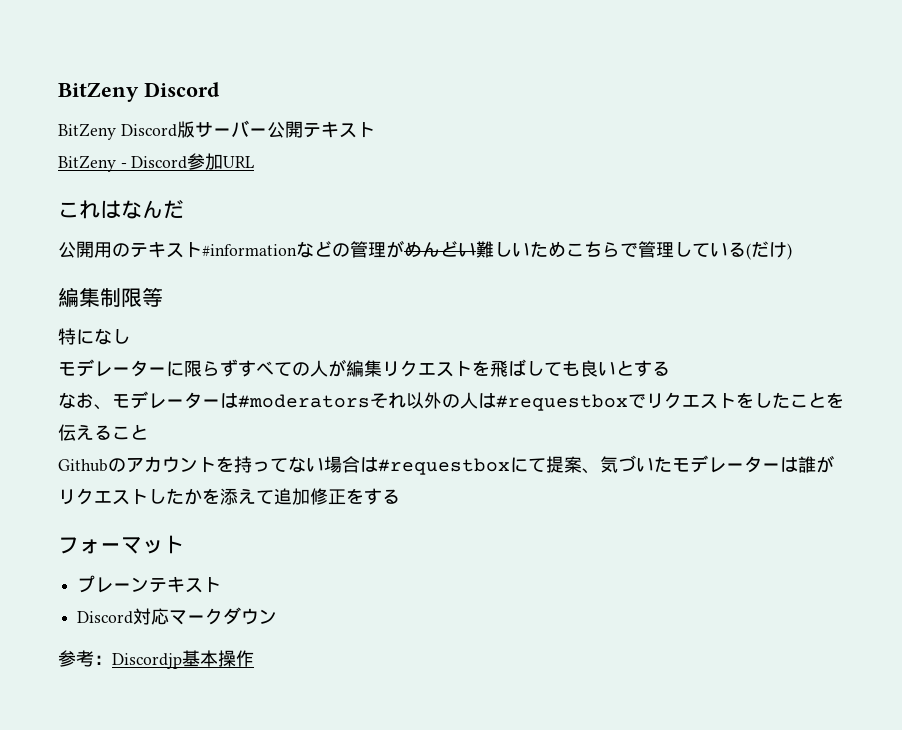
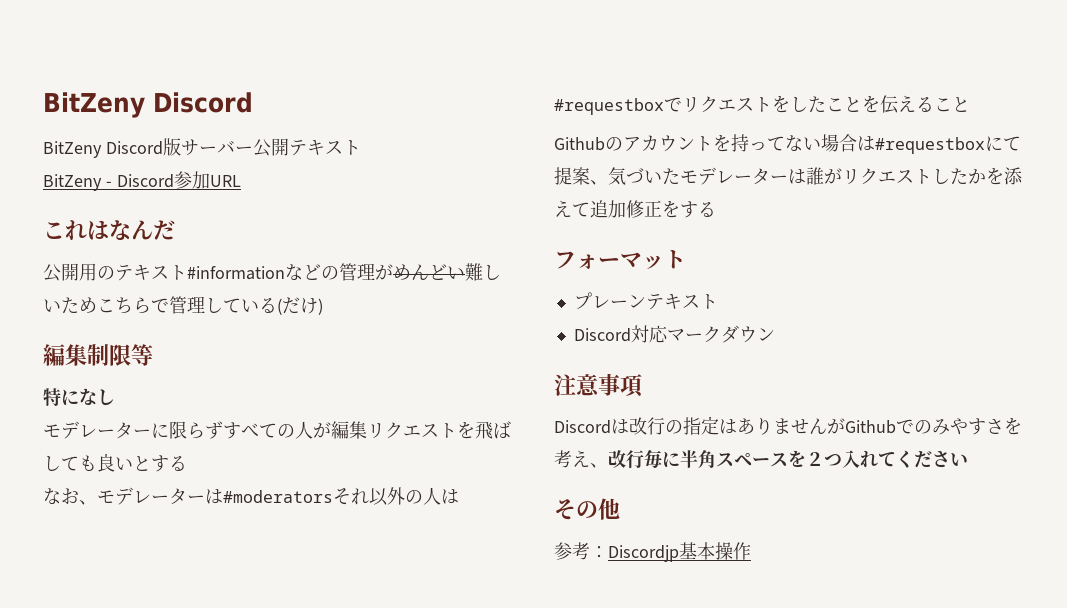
+ 注意事項
+ Discordは改行の指定はありませんがGithubでのみやすさを考え、改行毎に半角スペースを２つ入れてください
+ その他

